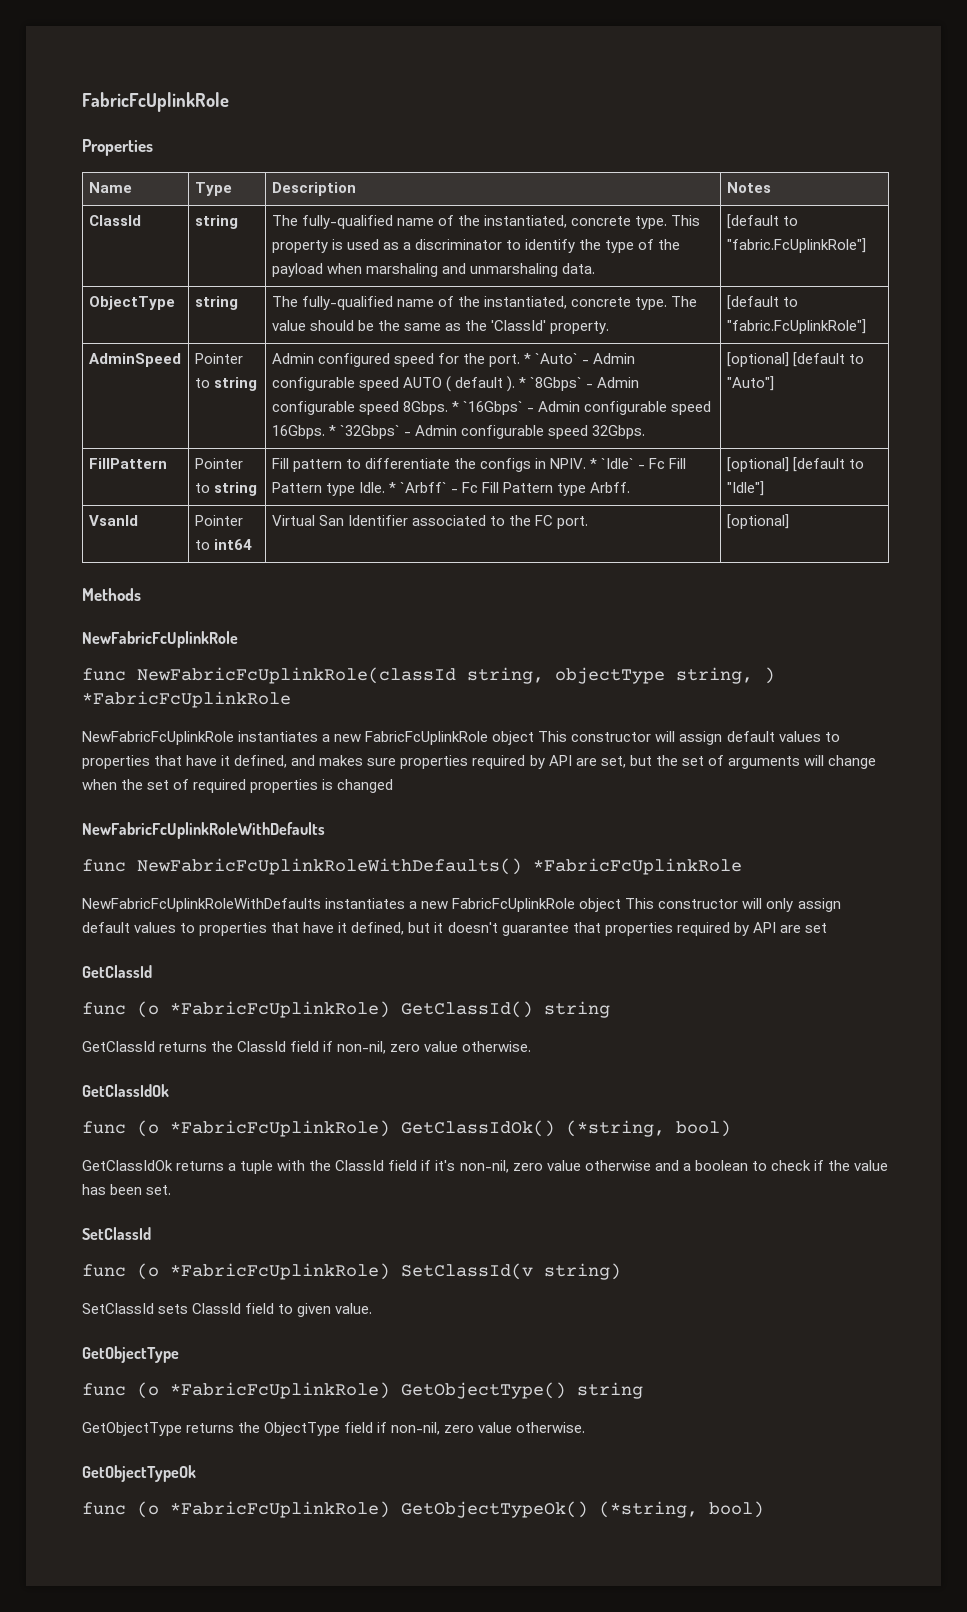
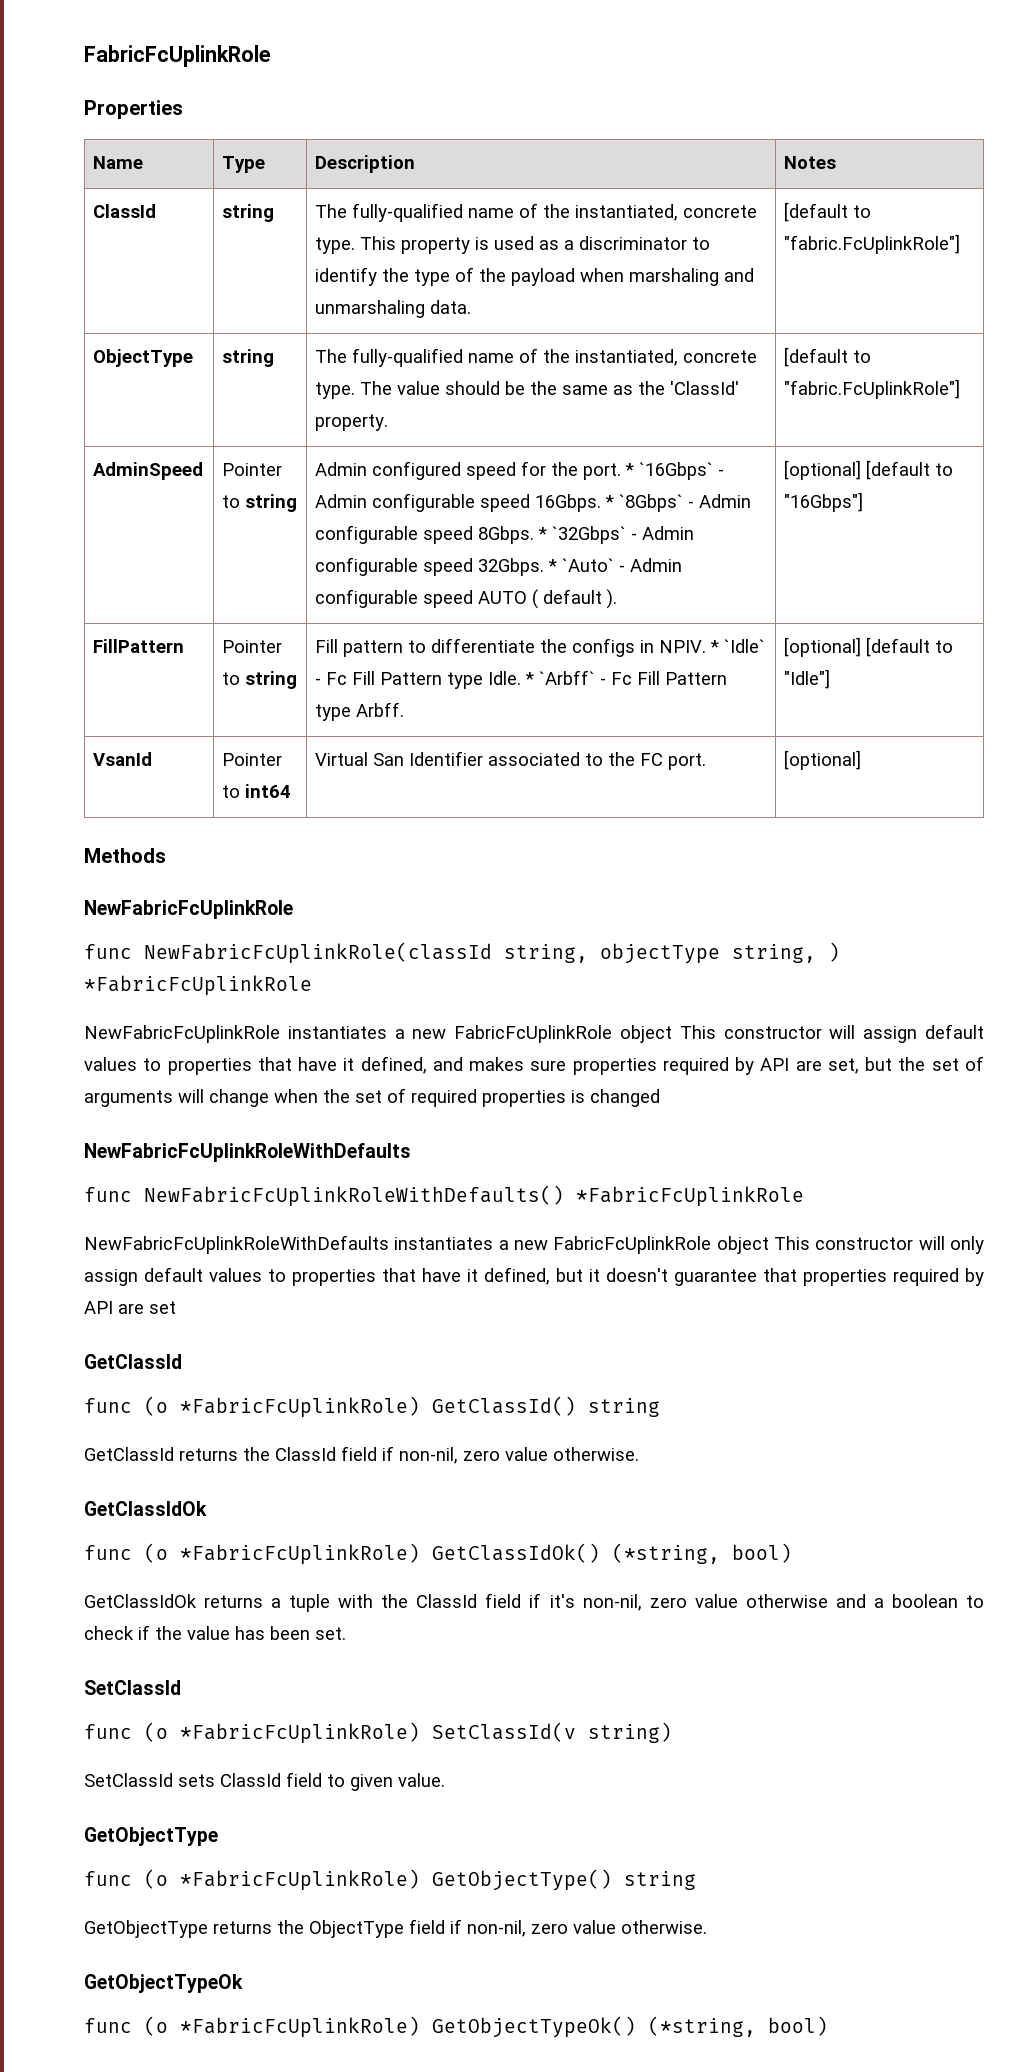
- * `Auto` - Admin configurable speed AUTO ( default ). * `8Gbps` - Admin configurable speed 8Gbps. * `16Gbps` - Admin configurable speed 16Gbps. * `32Gbps` - Admin configurable speed 32Gbps. | [optional] [default to "Auto"]
+ * `16Gbps` - Admin configurable speed 16Gbps. * `8Gbps` - Admin configurable speed 8Gbps. * `32Gbps` - Admin configurable speed 32Gbps. * `Auto` - Admin configurable speed AUTO ( default ). | [optional] [default to "16Gbps"]

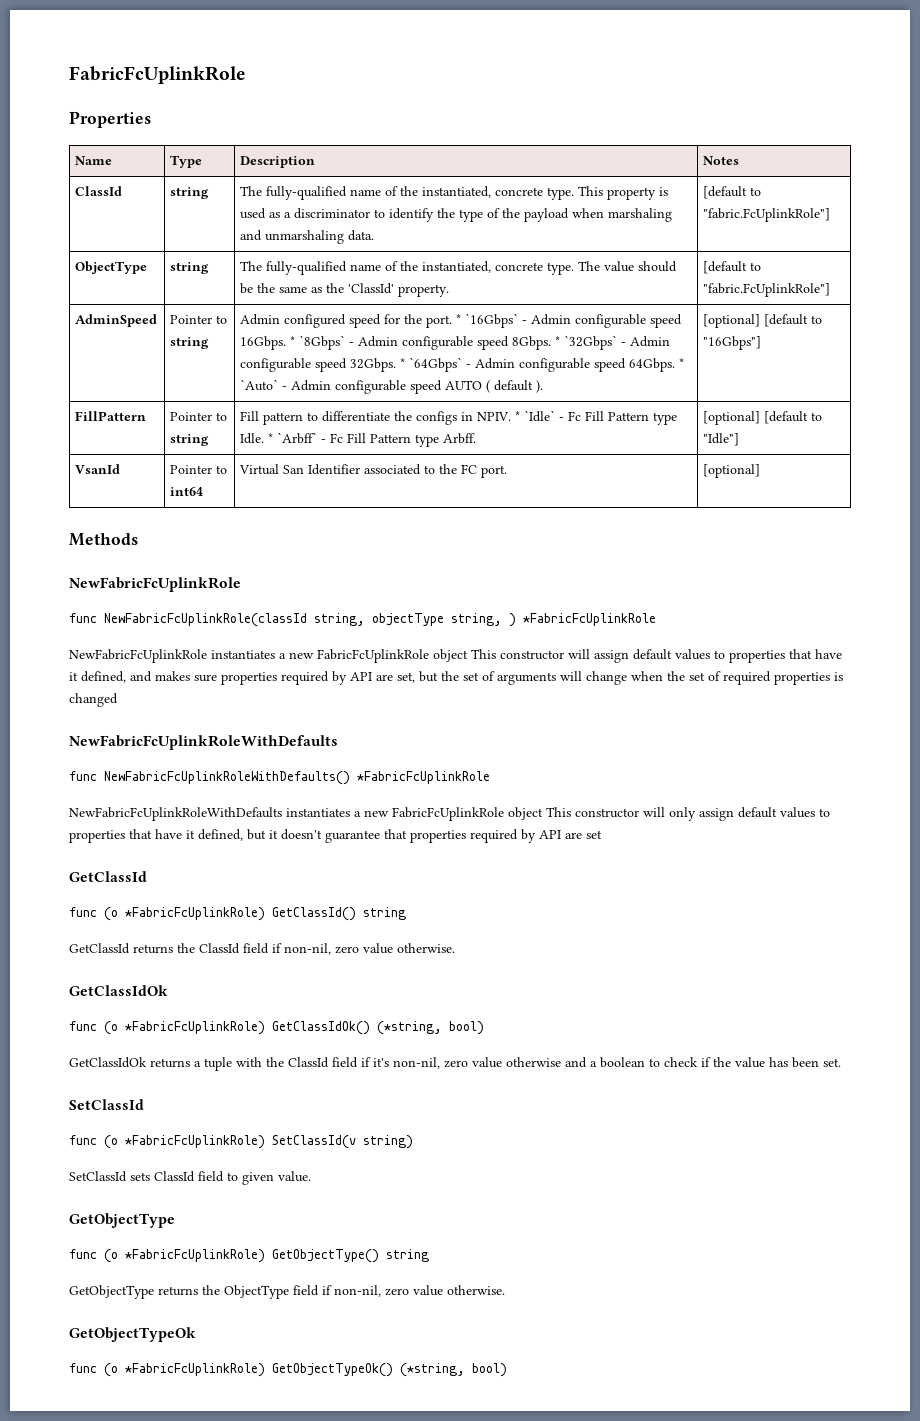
- * `Auto` - Admin configurable speed AUTO ( default ).
+ * `64Gbps` - Admin configurable speed 64Gbps. * `Auto` - Admin configurable speed AUTO ( default ).

